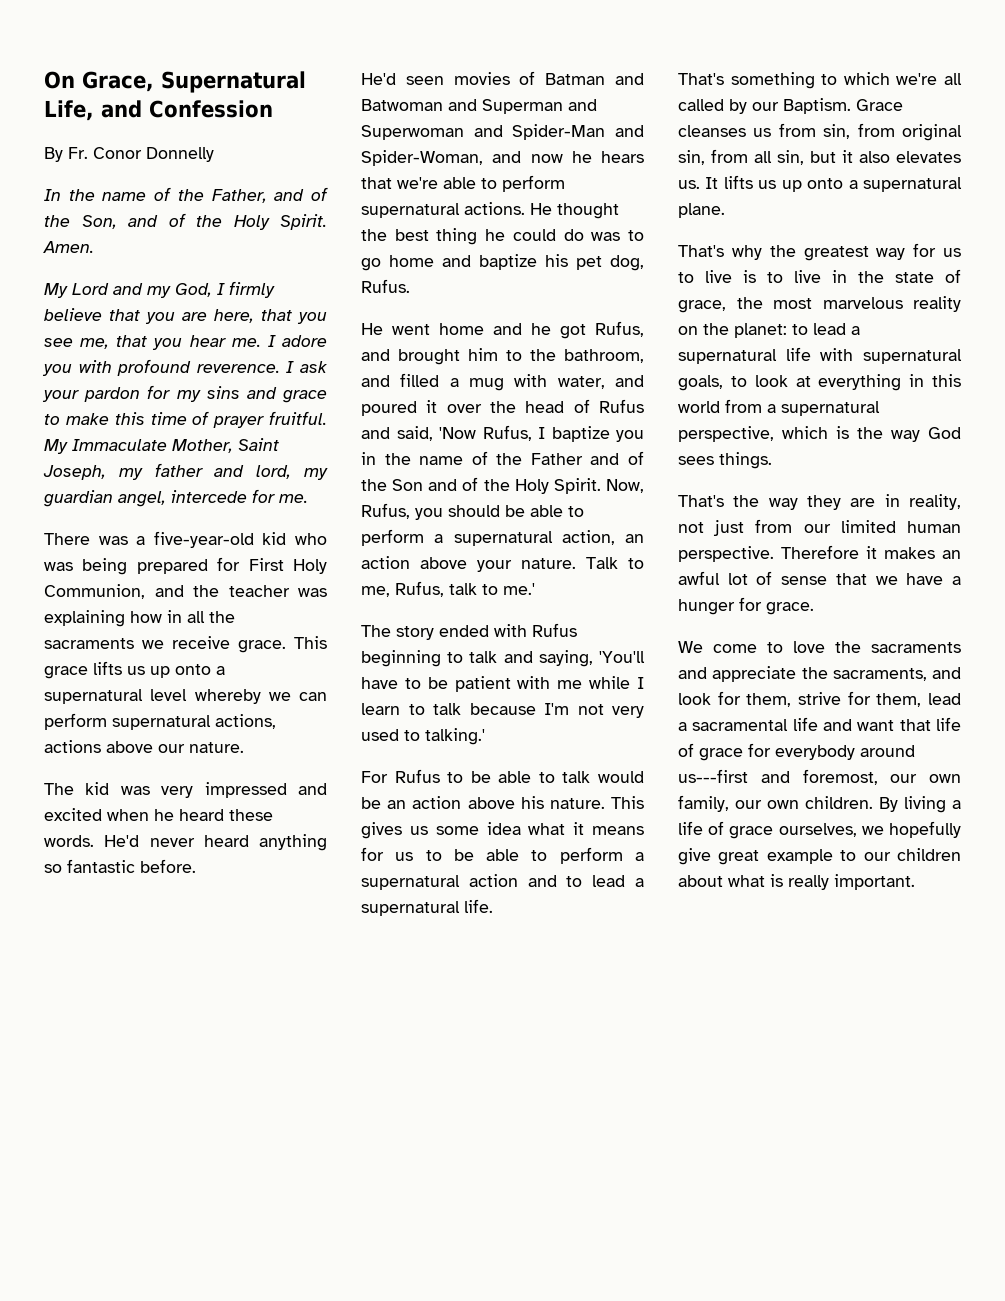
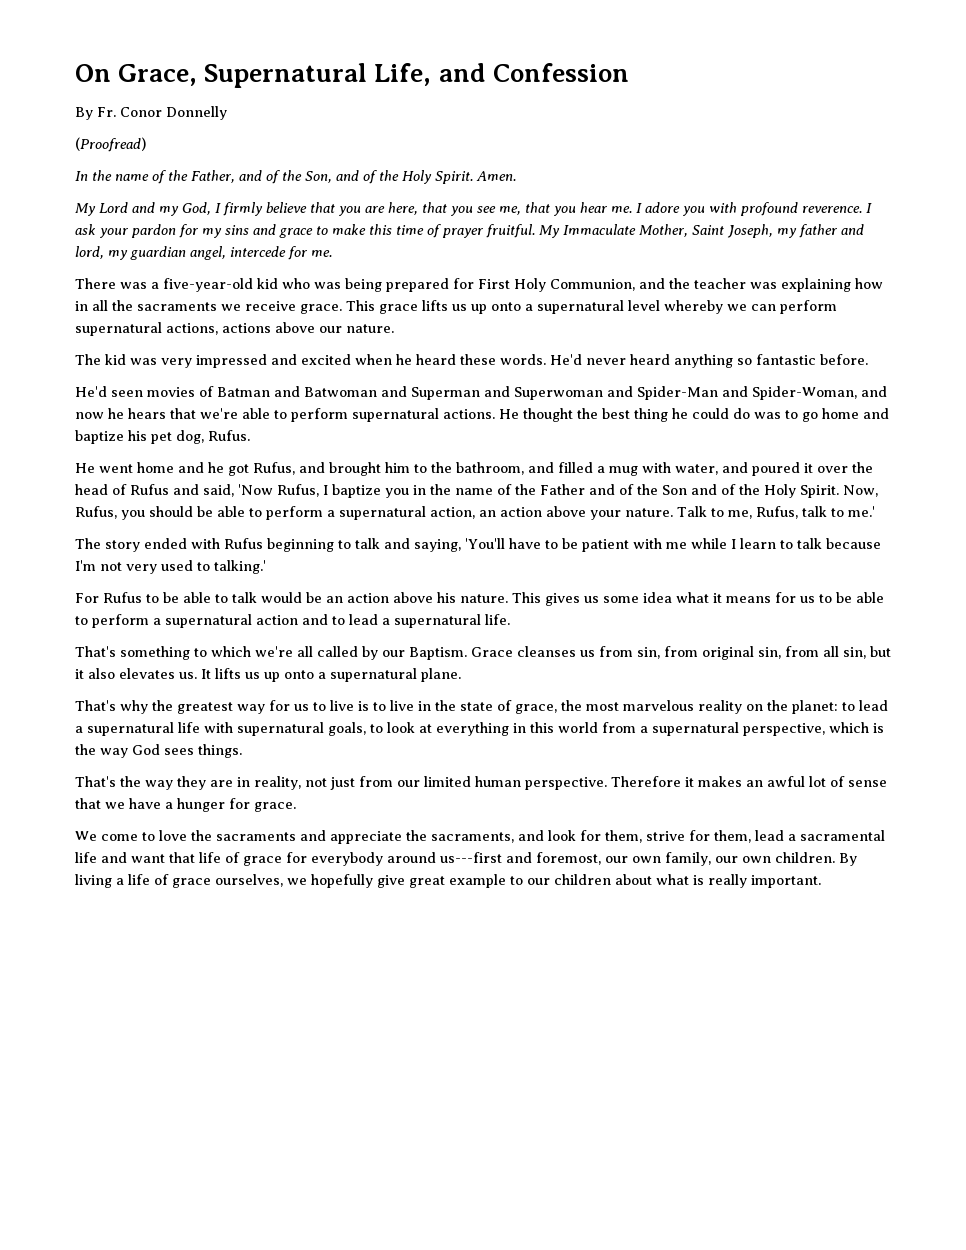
+ (Proofread)

